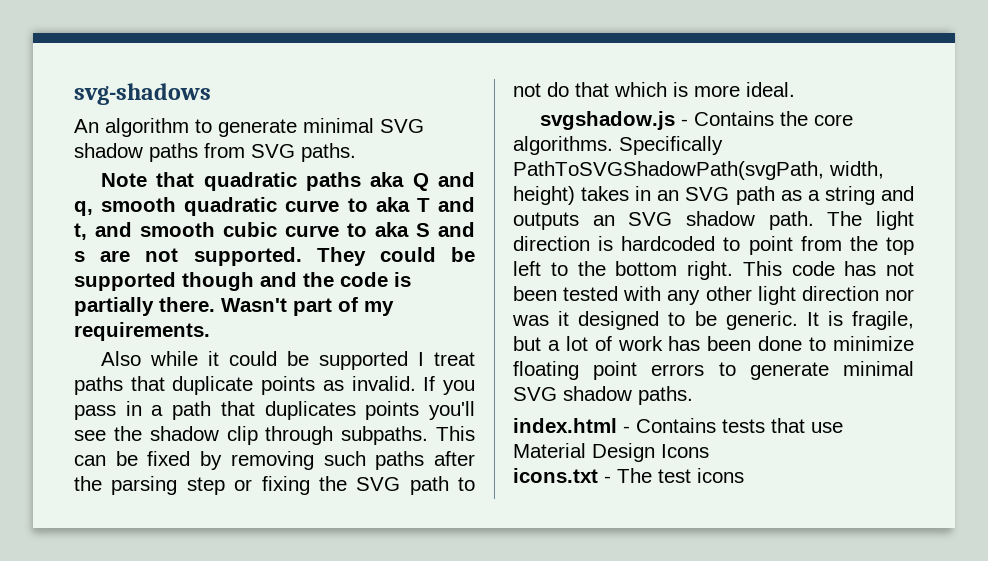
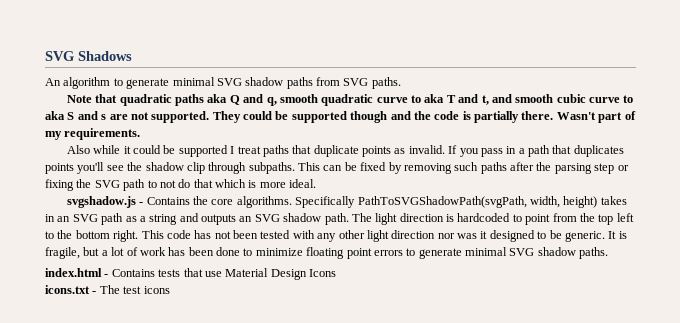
- svg-shadows
+ SVG Shadows

